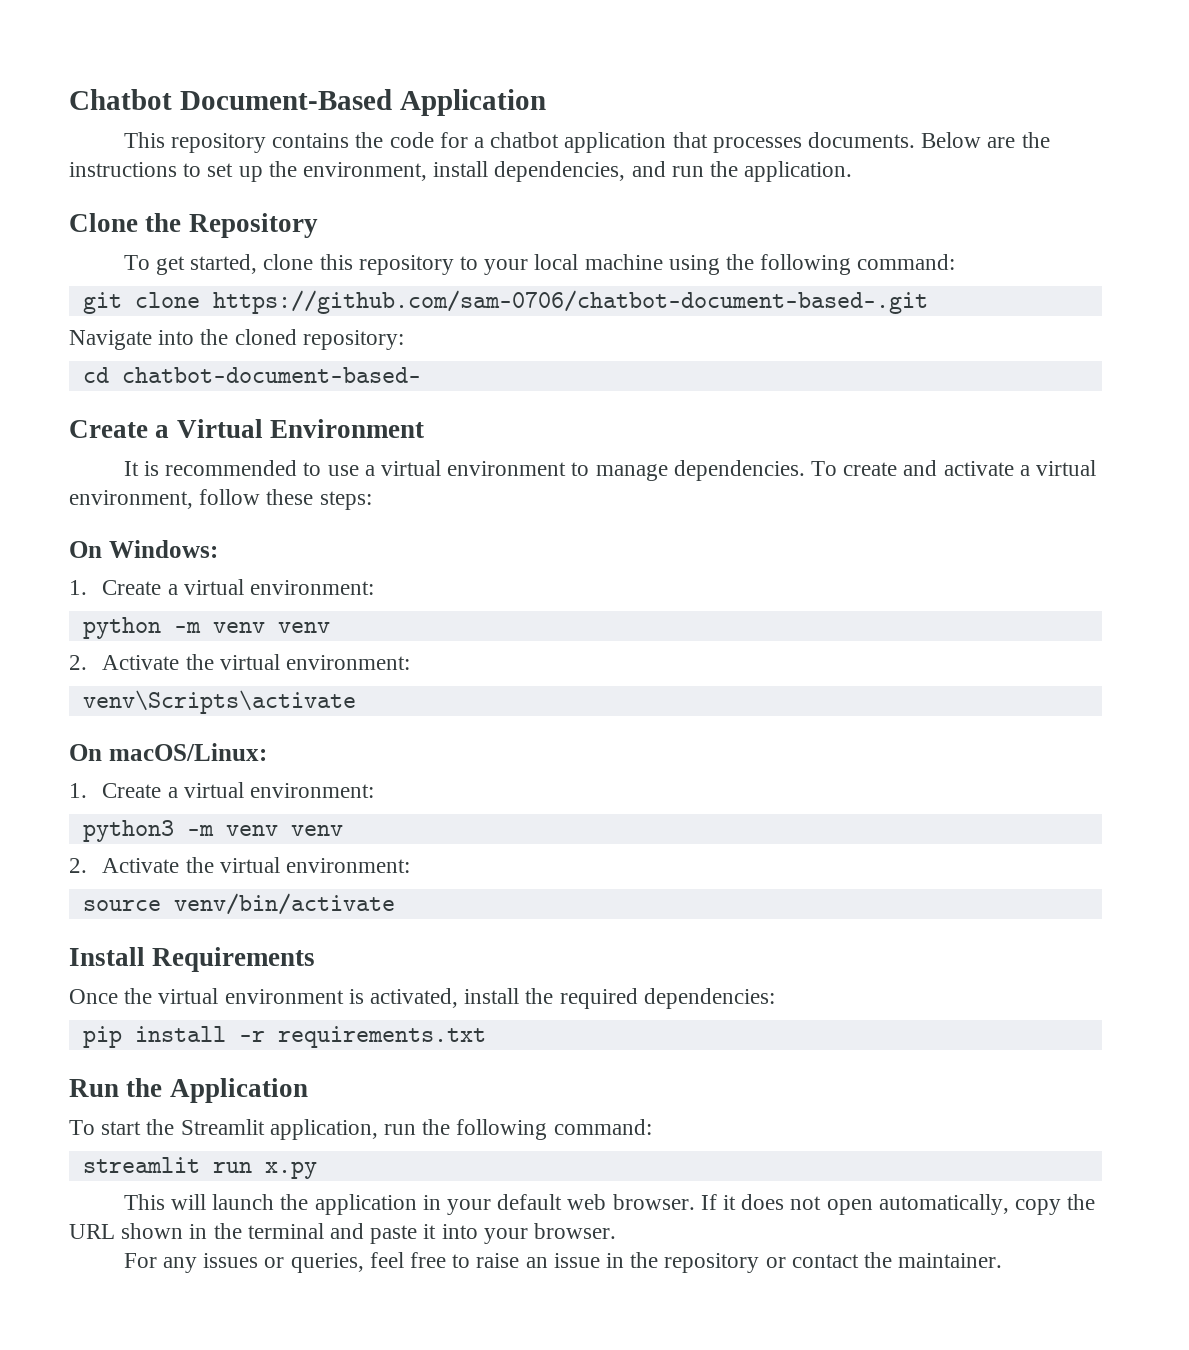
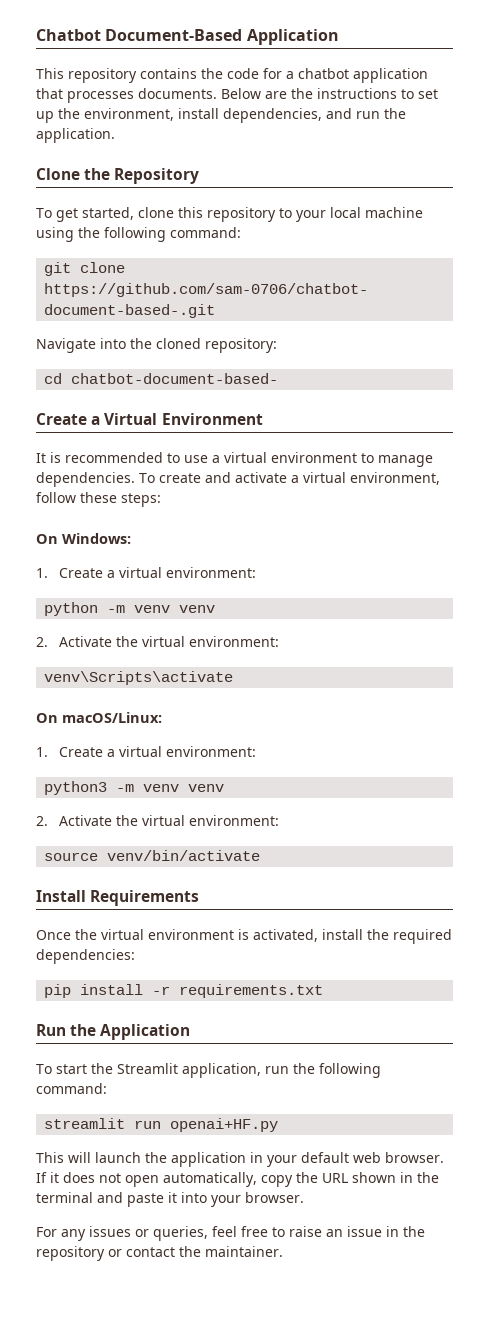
- streamlit run x.py
+ streamlit run openai+HF.py

